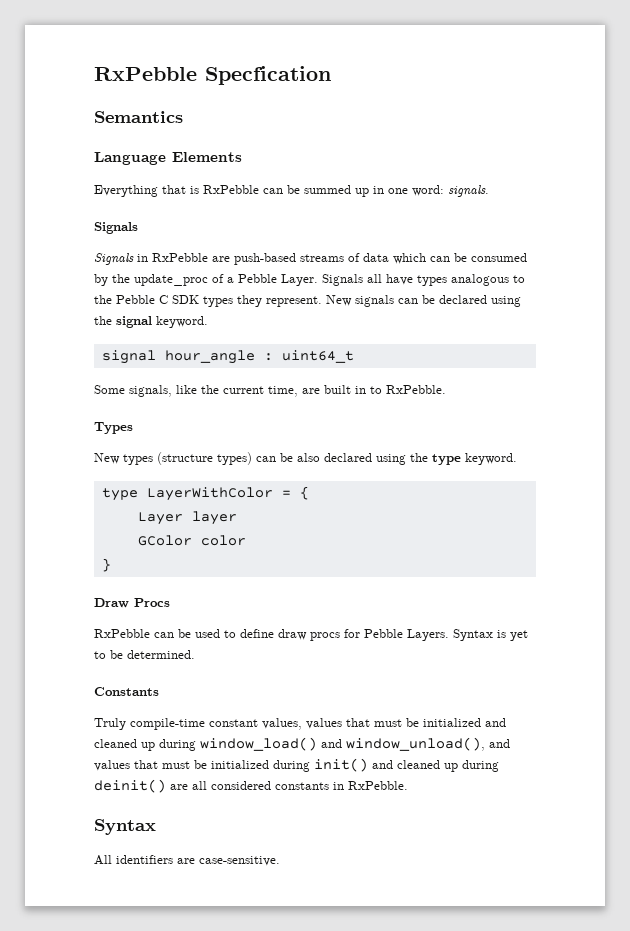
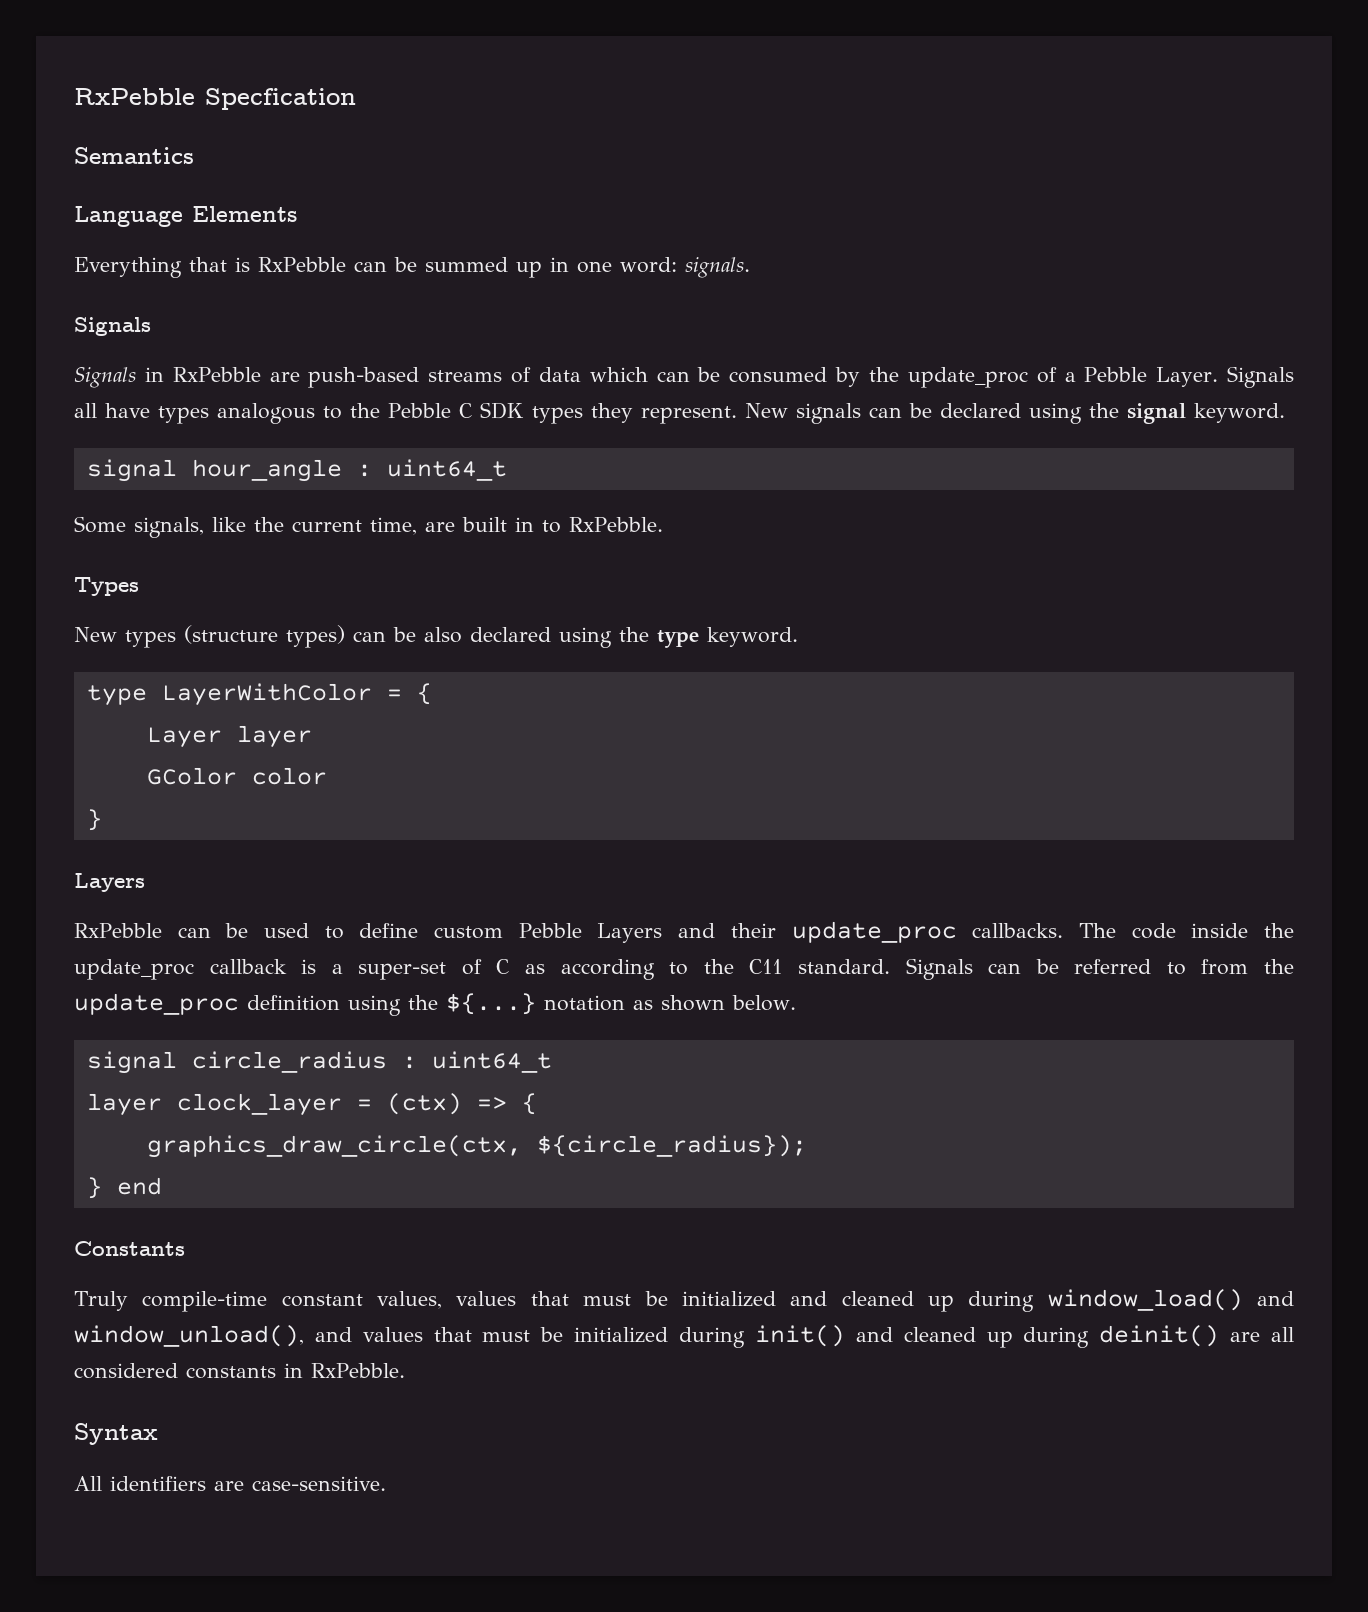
  GColor color
  }
- Draw Procs
+ Layers
- RxPebble can be used to define draw procs for Pebble Layers. Syntax is yet to be determined.
+ RxPebble can be used to define custom Pebble Layers and their update_proc callbacks. The code inside the update_proc callback is a super-set of C as according to the C11 standard. Signals can be referred to from the update_proc definition using the ${...} notation as shown below.
+ signal circle_radius : uint64_t
+ layer clock_layer = (ctx) => {
+ graphics_draw_circle(ctx, ${circle_radius});
+ } end

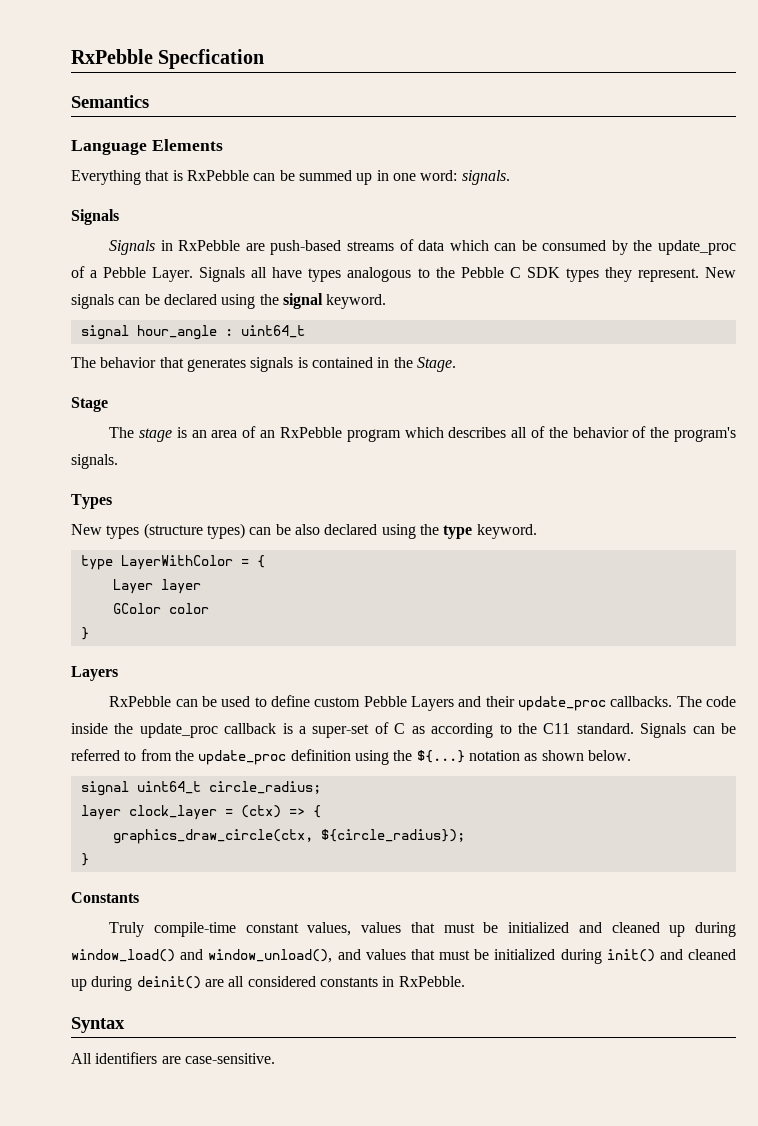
- Some signals, like the current time, are built in to RxPebble.
+ The behavior that generates signals is contained in the Stage.
+ Stage
+ The stage is an area of an RxPebble program which describes all of the behavior of the program's signals.
- signal circle_radius : uint64_t
+ signal uint64_t circle_radius;
  graphics_draw_circle(ctx, ${circle_radius});
- } end
+ }

